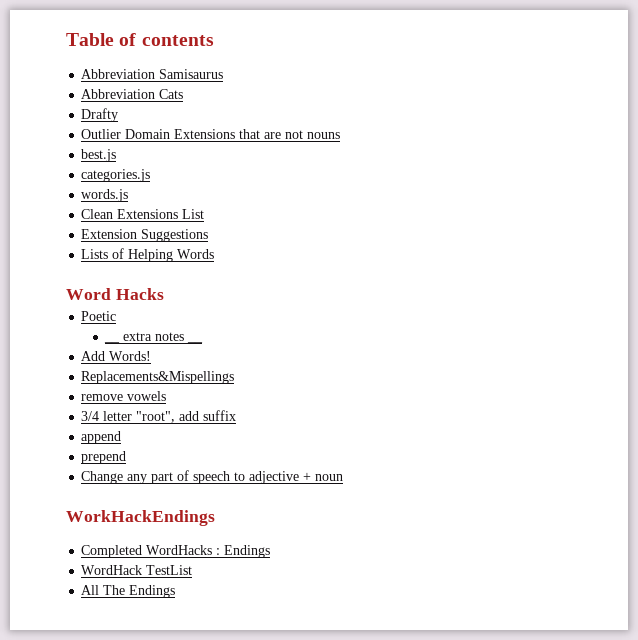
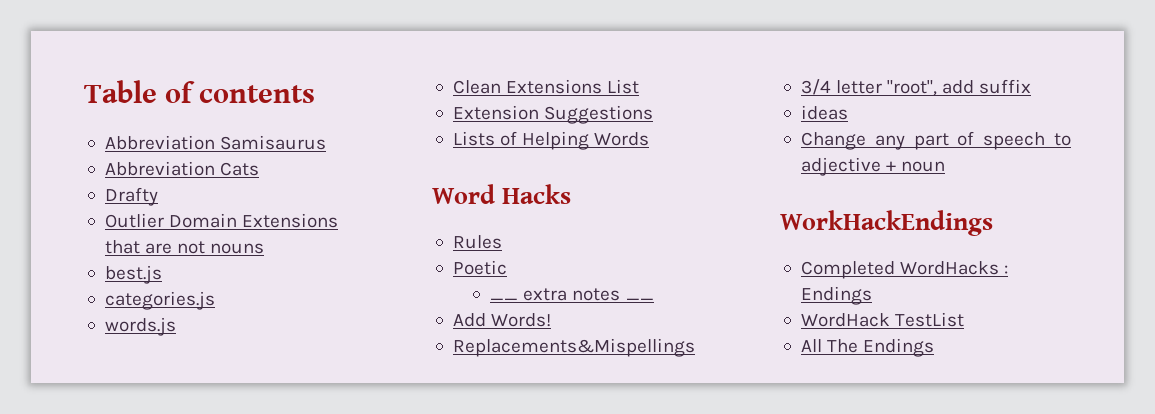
+ Rules
- remove vowels
- append
- prepend
+ ideas

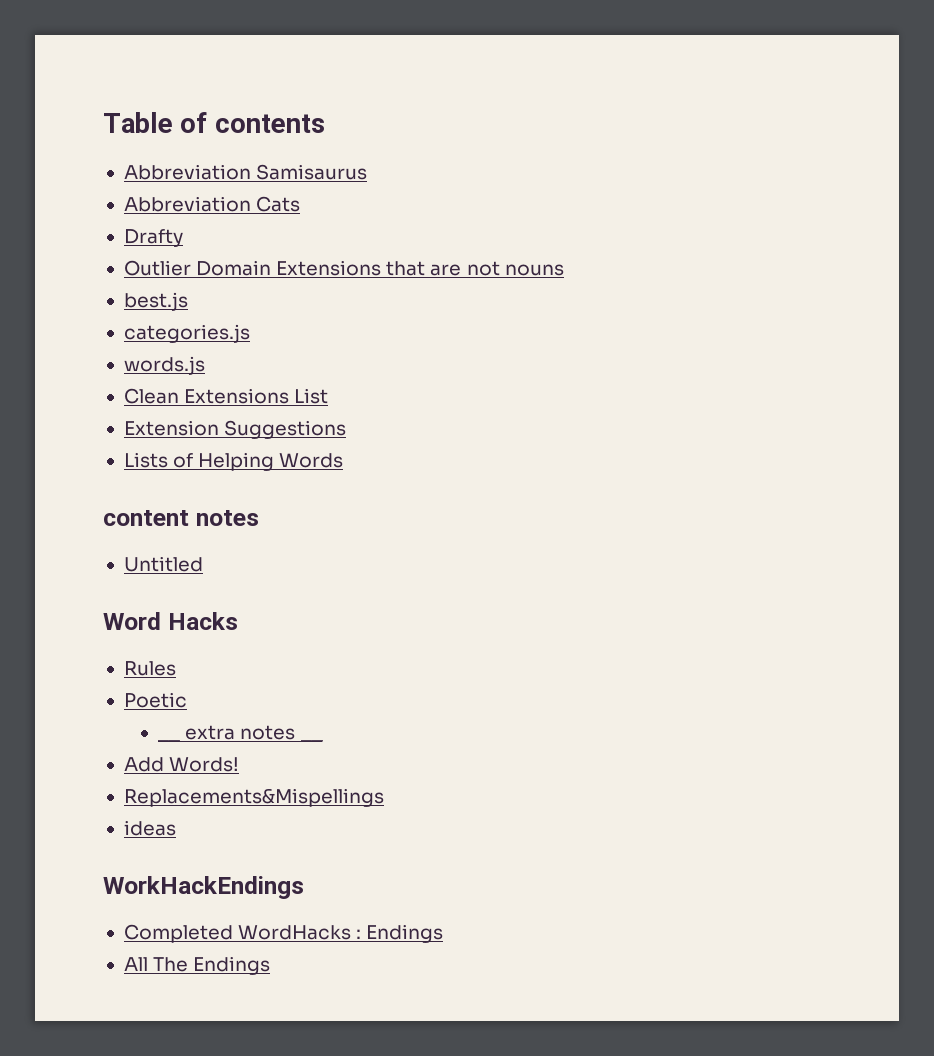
+ content notes
+ Untitled
- 3/4 letter "root", add suffix
  ideas
- Change any part of speech to adjective + noun
- WordHack TestList

